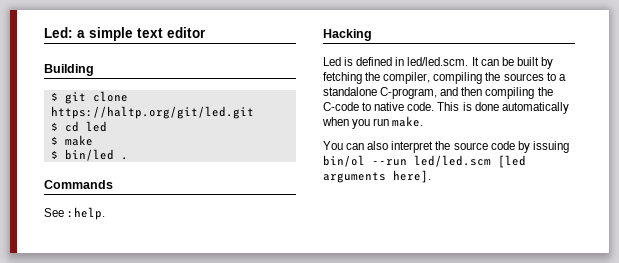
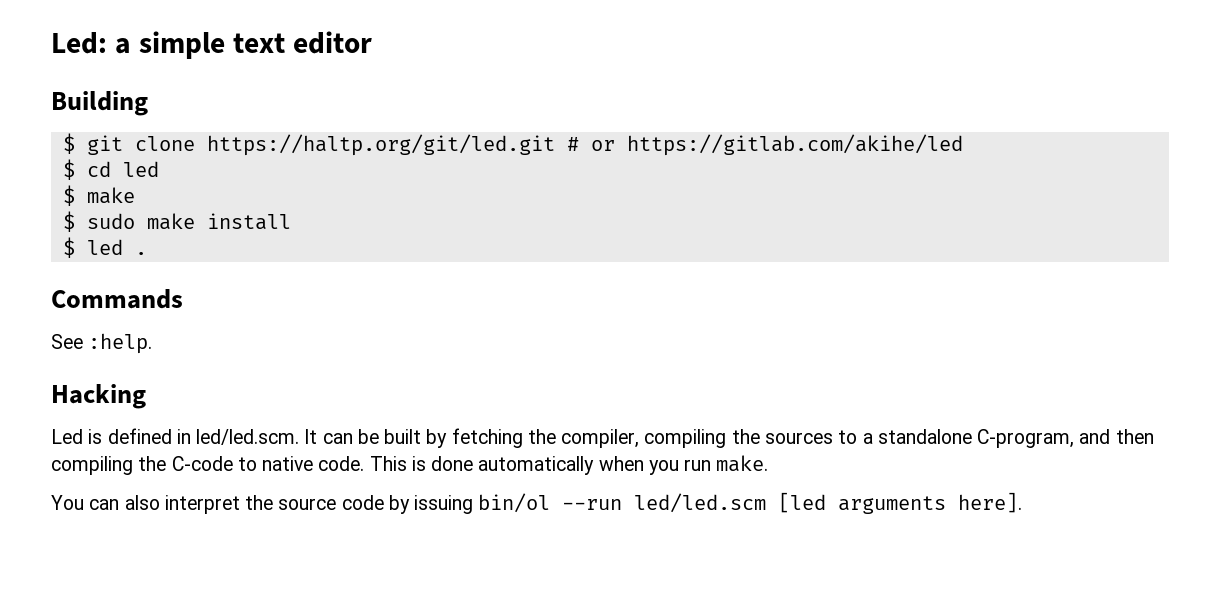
- $ git clone https://haltp.org/git/led.git
+ $ git clone https://haltp.org/git/led.git # or https://gitlab.com/akihe/led
- $ bin/led .
+ $ sudo make install
+ $ led .

